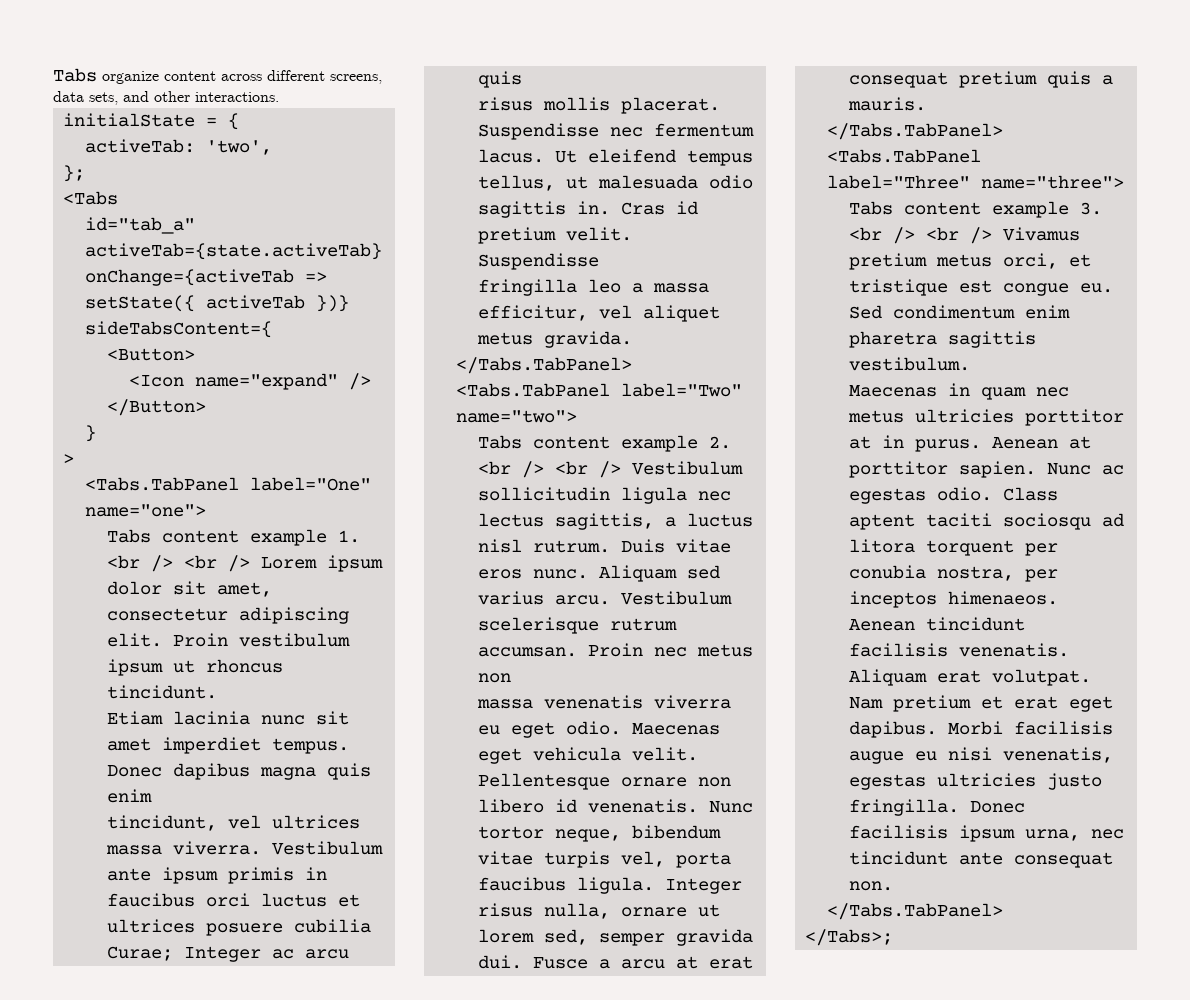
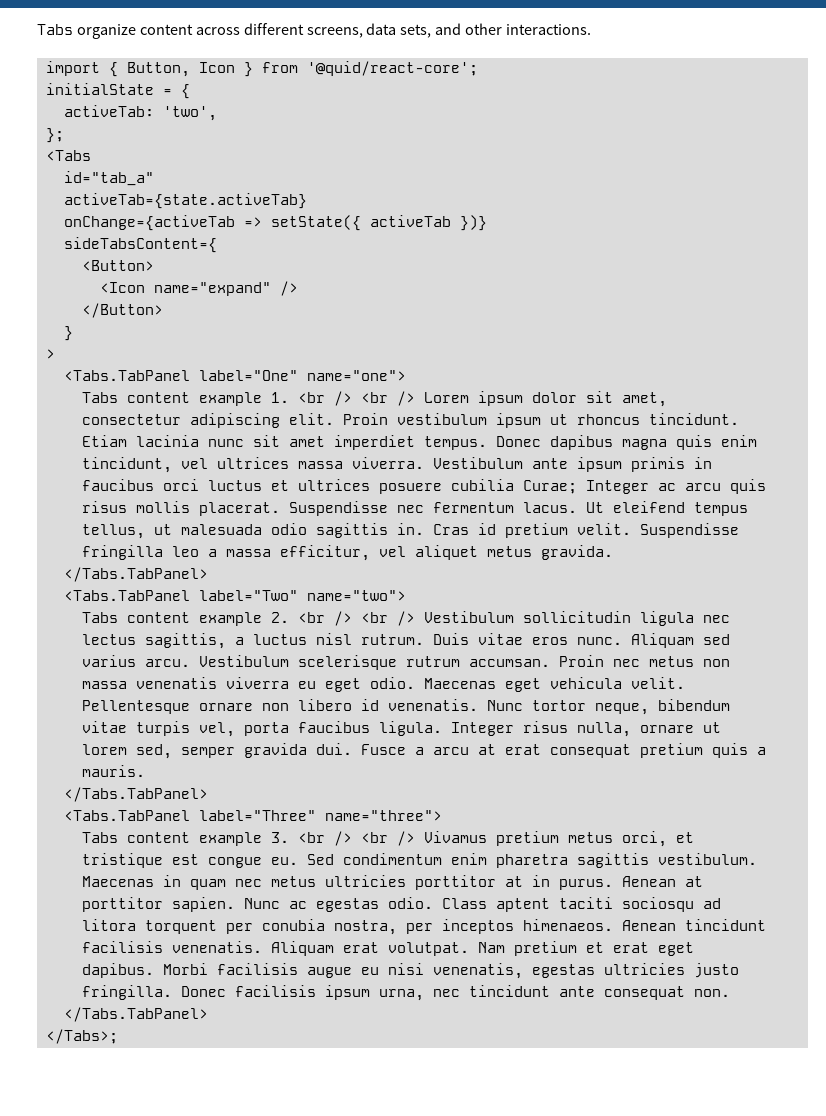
+ import { Button, Icon } from '@quid/react-core';

